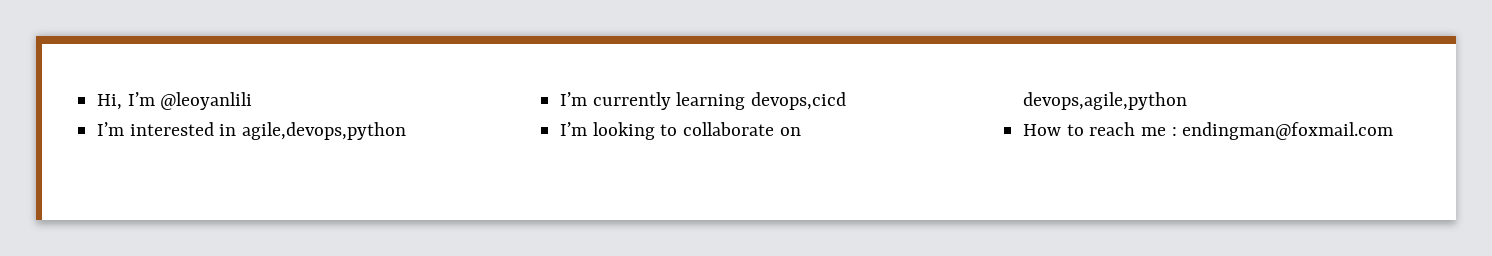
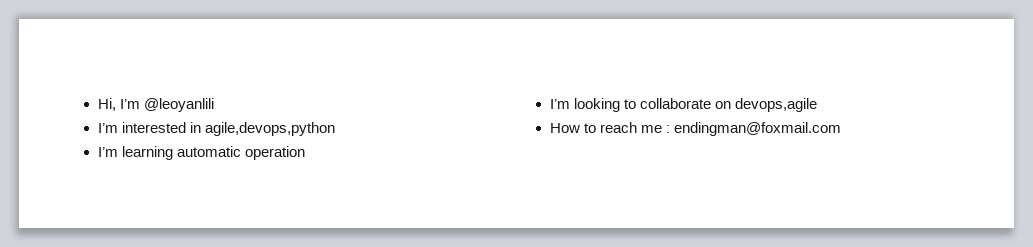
- I’m currently learning devops,cicd
+ I’m learning automatic operation
- I’m looking to collaborate on devops,agile,python
+ I’m looking to collaborate on devops,agile

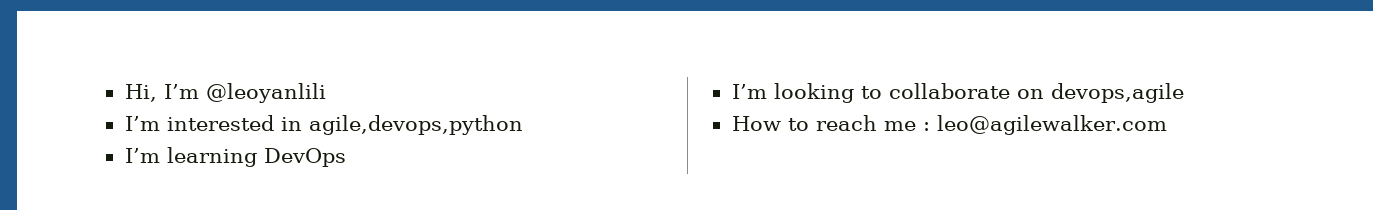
- I’m learning automatic operation
+ I’m learning DevOps
- How to reach me : endingman@foxmail.com
+ How to reach me : leo@agilewalker.com

